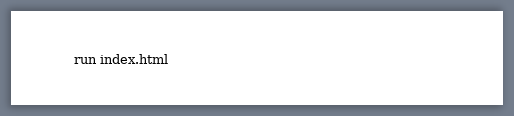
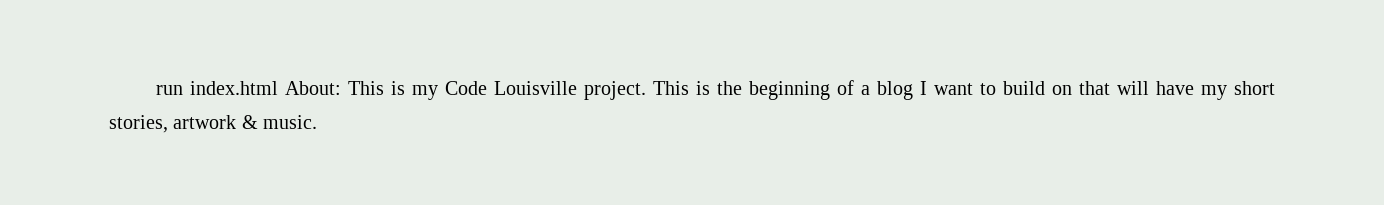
- run index.html
+ run index.html About: This is my Code Louisville project. This is the beginning of a blog I want to build on that will have my short stories, artwork & music.

